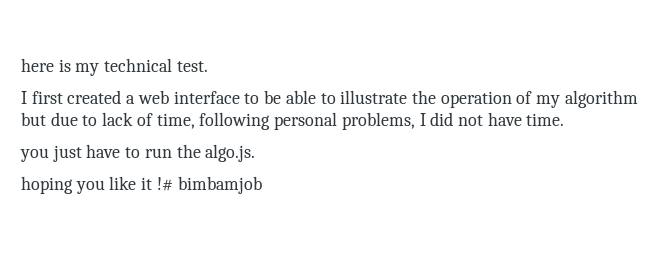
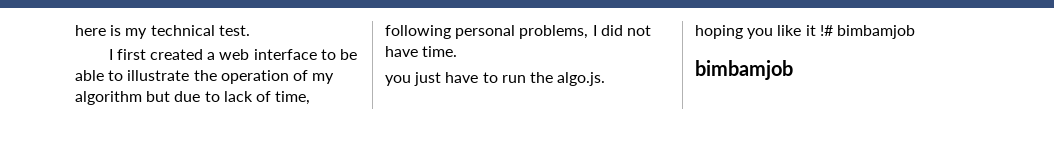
  hoping you like it !# bimbamjob
+ bimbamjob

